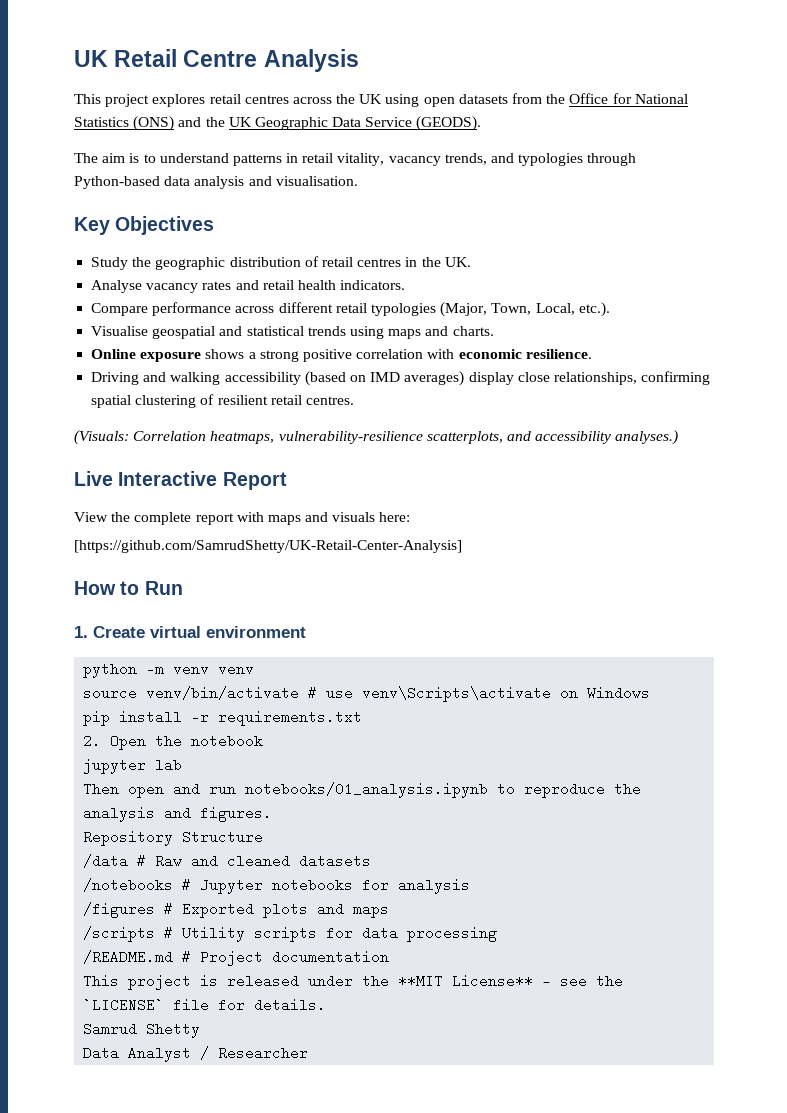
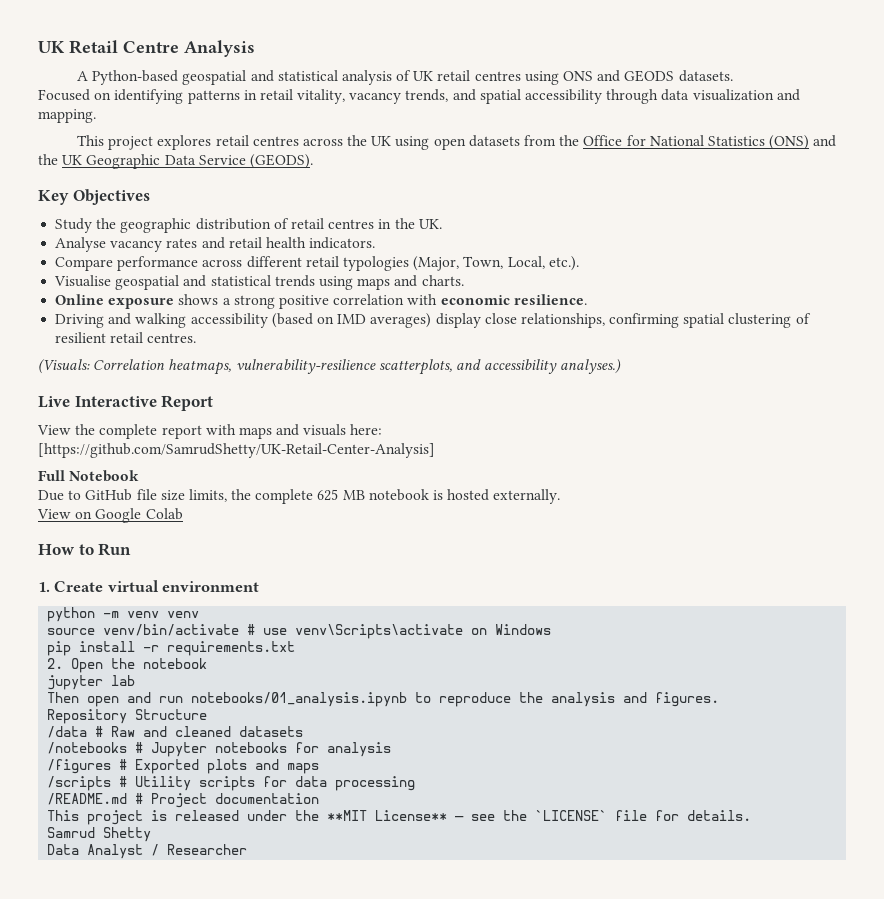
+ A Python-based geospatial and statistical analysis of UK retail centres using ONS and GEODS datasets.
+ Focused on identifying patterns in retail vitality, vacancy trends, and spatial accessibility through data visualization and mapping.
- The aim is to understand patterns in retail vitality, vacancy trends, and typologies through Python-based data analysis and visualisation.
+ Full Notebook
+ Due to GitHub file size limits, the complete 625 MB notebook is hosted externally.
+ View on Google Colab

